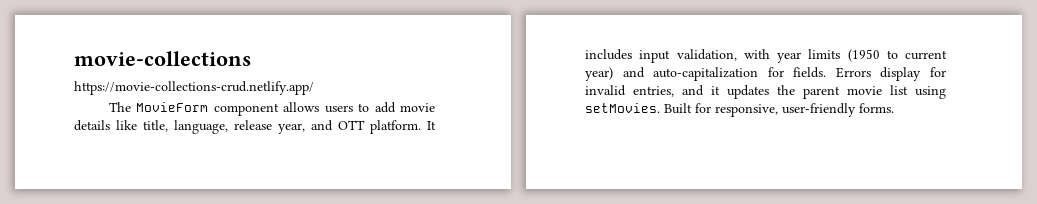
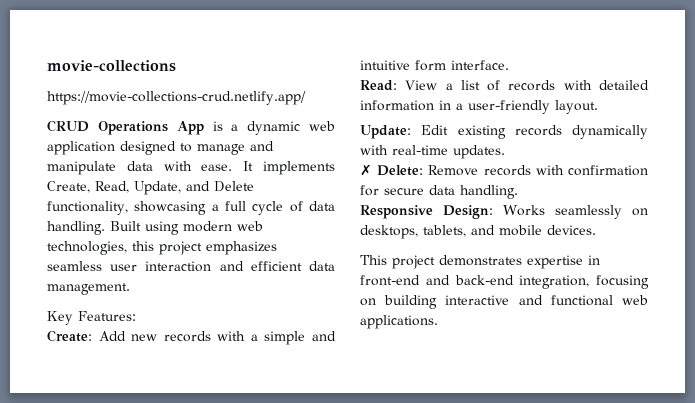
- The MovieForm component allows users to add movie details like title, language, release year, and OTT platform. It includes input validation, with year limits (1950 to current year) and auto-capitalization for fields. Errors display for invalid entries, and it updates the parent movie list using setMovies. Built for responsive, user-friendly forms.
+ CRUD Operations App is a dynamic web application designed to manage and manipulate data with ease. It implements Create, Read, Update, and Delete functionality, showcasing a full cycle of data handling. Built using modern web technologies, this project emphasizes seamless user interaction and efficient data management.
+ Key Features:
+ Create: Add new records with a simple and intuitive form interface.
+ Read: View a list of records with detailed information in a user-friendly layout.
+ Update: Edit existing records dynamically with real-time updates.
+ ✗ Delete: Remove records with confirmation for secure data handling.
+ Responsive Design: Works seamlessly on desktops, tablets, and mobile devices.
+ This project demonstrates expertise in front-end and back-end integration, focusing on building interactive and functional web applications.

